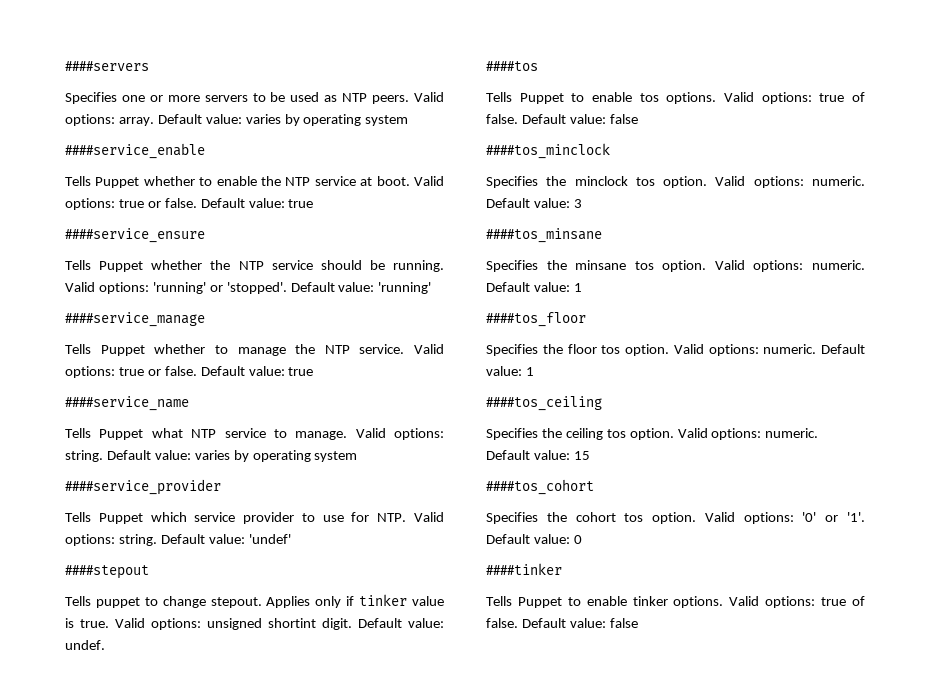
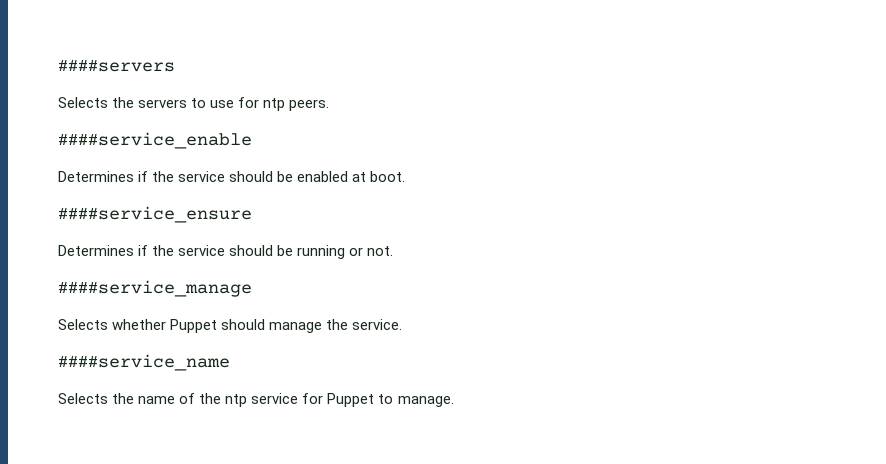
- Specifies one or more servers to be used as NTP peers. Valid options: array. Default value: varies by operating system
+ Selects the servers to use for ntp peers.
  ####service_enable
- Tells Puppet whether to enable the NTP service at boot. Valid options: true or false. Default value: true
+ Determines if the service should be enabled at boot.
  ####service_ensure
- Tells Puppet whether the NTP service should be running. Valid options: 'running' or 'stopped'. Default value: 'running'
+ Determines if the service should be running or not.
  ####service_manage
- Tells Puppet whether to manage the NTP service. Valid options: true or false. Default value: true
+ Selects whether Puppet should manage the service.
  ####service_name
- Tells Puppet what NTP service to manage. Valid options: string. Default value: varies by operating system
- ####service_provider
- Tells Puppet which service provider to use for NTP. Valid options: string. Default value: 'undef'
- ####stepout
- Tells puppet to change stepout. Applies only if tinker value is true. Valid options: unsigned shortint digit. Default value: undef.
- ####tos
- Tells Puppet to enable tos options. Valid options: true of false. Default value: false
- ####tos_minclock
- Specifies the minclock tos option. Valid options: numeric. Default value: 3
- ####tos_minsane
- Specifies the minsane tos option. Valid options: numeric. Default value: 1
- ####tos_floor
- Specifies the floor tos option. Valid options: numeric. Default value: 1
- ####tos_ceiling
- Specifies the ceiling tos option. Valid options: numeric. Default value: 15
- ####tos_cohort
- Specifies the cohort tos option. Valid options: '0' or '1'. Default value: 0
- ####tinker
- Tells Puppet to enable tinker options. Valid options: true of false. Default value: false
+ Selects the name of the ntp service for Puppet to manage.

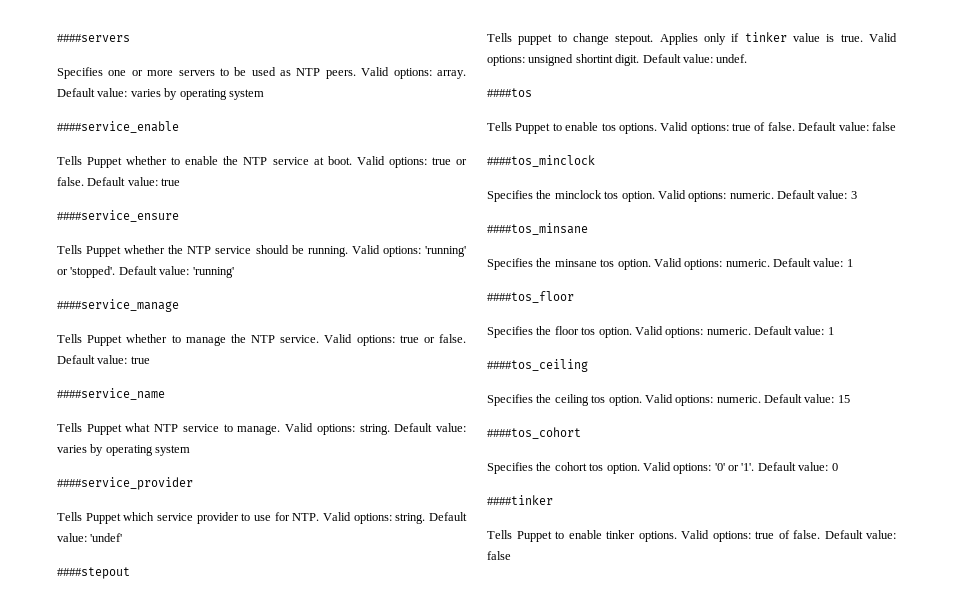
- Selects the servers to use for ntp peers.
+ Specifies one or more servers to be used as NTP peers. Valid options: array. Default value: varies by operating system
  ####service_enable
- Determines if the service should be enabled at boot.
+ Tells Puppet whether to enable the NTP service at boot. Valid options: true or false. Default value: true
  ####service_ensure
- Determines if the service should be running or not.
+ Tells Puppet whether the NTP service should be running. Valid options: 'running' or 'stopped'. Default value: 'running'
  ####service_manage
- Selects whether Puppet should manage the service.
+ Tells Puppet whether to manage the NTP service. Valid options: true or false. Default value: true
  ####service_name
- Selects the name of the ntp service for Puppet to manage.
+ Tells Puppet what NTP service to manage. Valid options: string. Default value: varies by operating system
+ ####service_provider
+ Tells Puppet which service provider to use for NTP. Valid options: string. Default value: 'undef'
+ ####stepout
+ Tells puppet to change stepout. Applies only if tinker value is true. Valid options: unsigned shortint digit. Default value: undef.
+ ####tos
+ Tells Puppet to enable tos options. Valid options: true of false. Default value: false
+ ####tos_minclock
+ Specifies the minclock tos option. Valid options: numeric. Default value: 3
+ ####tos_minsane
+ Specifies the minsane tos option. Valid options: numeric. Default value: 1
+ ####tos_floor
+ Specifies the floor tos option. Valid options: numeric. Default value: 1
+ ####tos_ceiling
+ Specifies the ceiling tos option. Valid options: numeric. Default value: 15
+ ####tos_cohort
+ Specifies the cohort tos option. Valid options: '0' or '1'. Default value: 0
+ ####tinker
+ Tells Puppet to enable tinker options. Valid options: true of false. Default value: false

